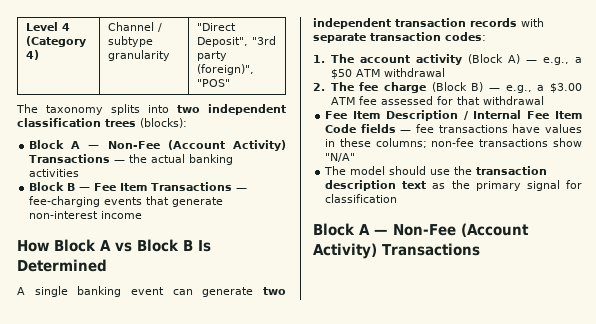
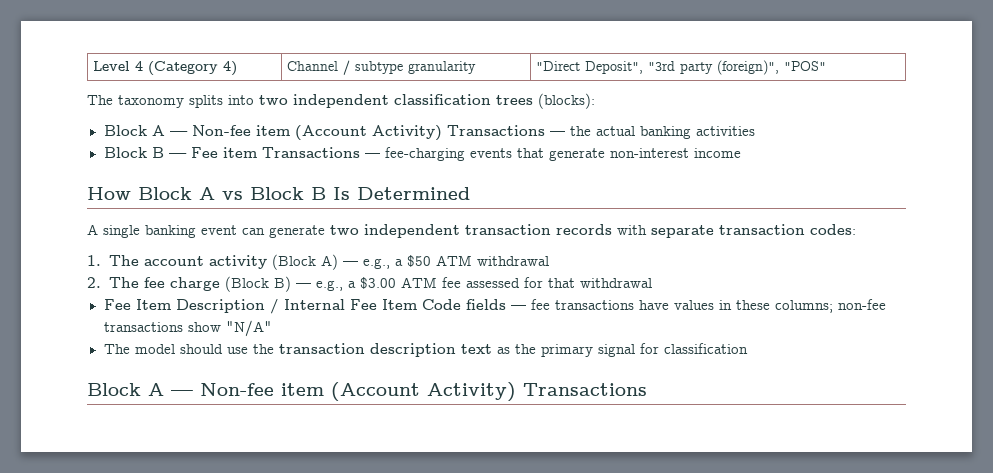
- Block A — Non-Fee (Account Activity) Transactions — the actual banking activities
+ Block A — Non-fee item (Account Activity) Transactions — the actual banking activities
- Block B — Fee Item Transactions — fee-charging events that generate non-interest income
+ Block B — Fee item Transactions — fee-charging events that generate non-interest income
  The model should use the transaction description text as the primary signal for classification
- Block A — Non-Fee (Account Activity) Transactions
+ Block A — Non-fee item (Account Activity) Transactions

